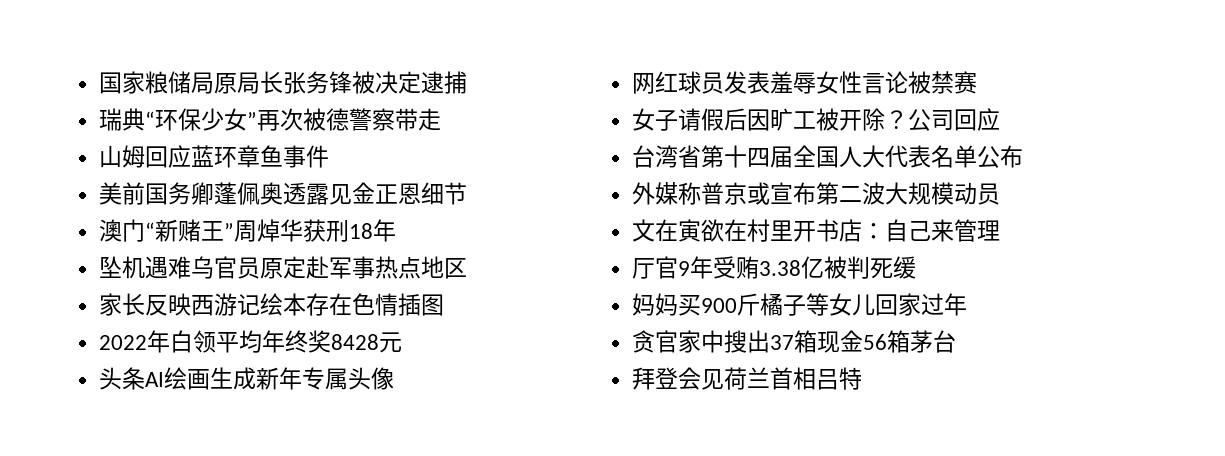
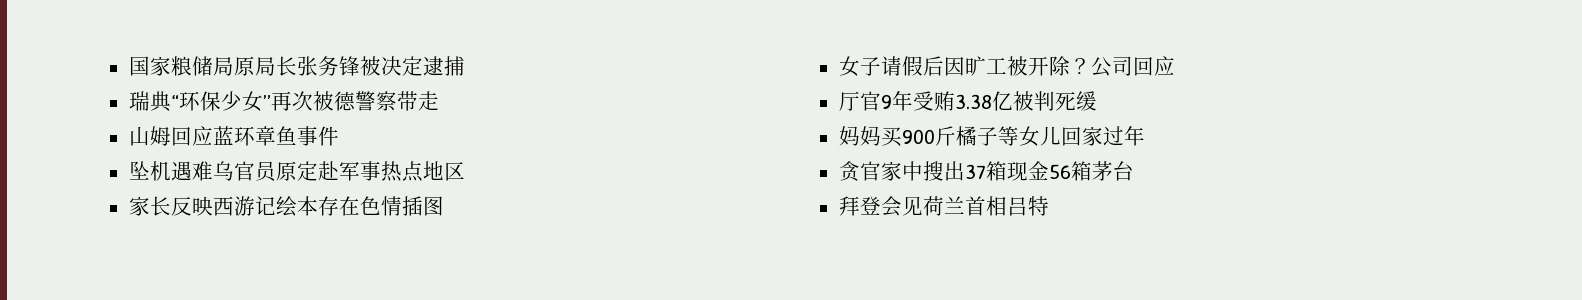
- 美前国务卿蓬佩奥透露见金正恩细节
- 澳门“新赌王”周焯华获刑18年
- 2022年白领平均年终奖8428元
- 头条AI绘画生成新年专属头像
- 网红球员发表羞辱女性言论被禁赛
- 台湾省第十四届全国人大代表名单公布
- 外媒称普京或宣布第二波大规模动员
- 文在寅欲在村里开书店：自己来管理

